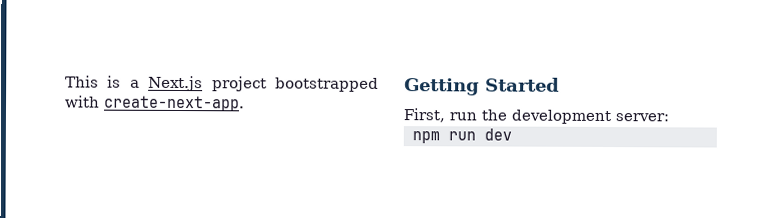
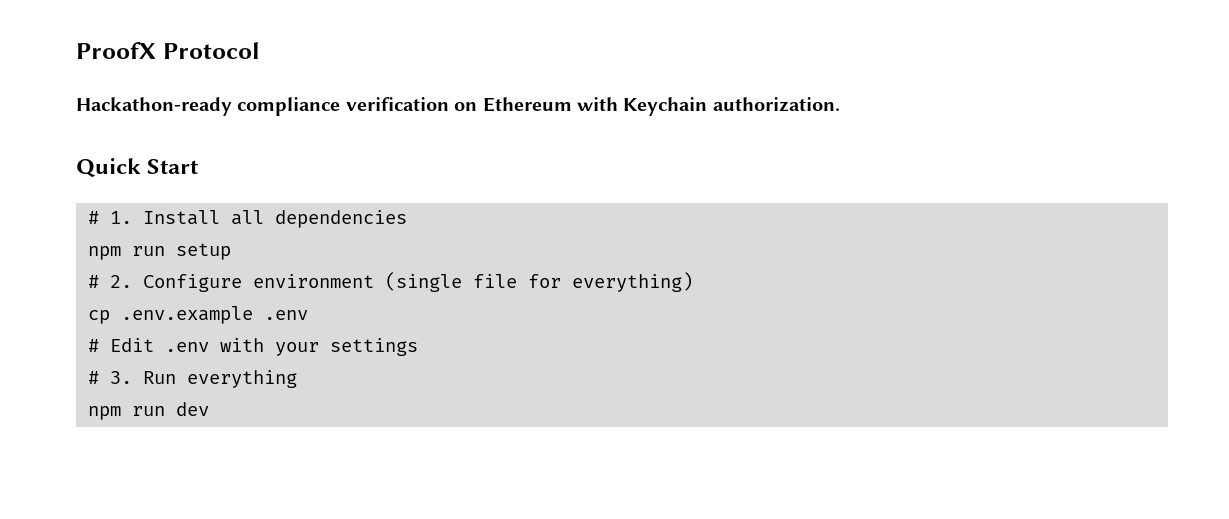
- This is a Next.js project bootstrapped with create-next-app.
- Getting Started
- First, run the development server:
+ ProofX Protocol
+ Hackathon-ready compliance verification on Ethereum with Keychain authorization.
+ Quick Start
+ # 1. Install all dependencies
+ npm run setup
+ # 2. Configure environment (single file for everything)
+ cp .env.example .env
+ # Edit .env with your settings
+ # 3. Run everything

